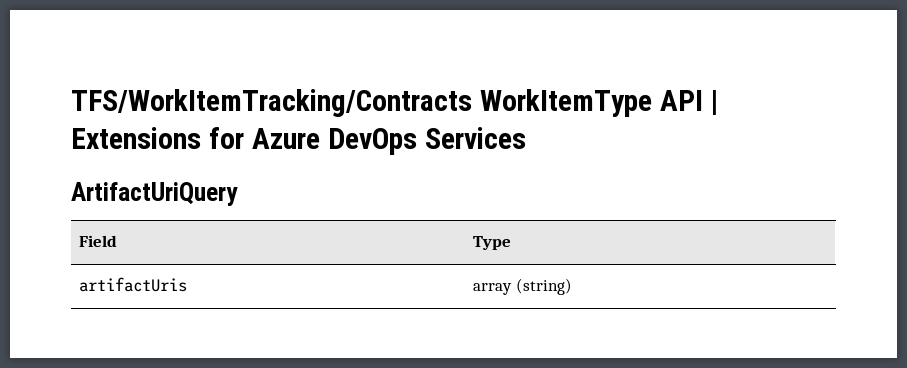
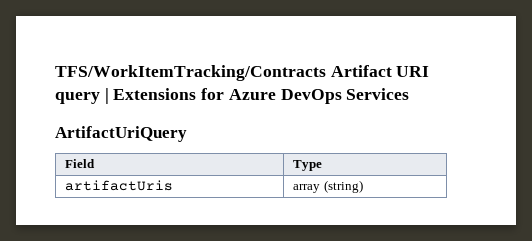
- TFS/WorkItemTracking/Contracts WorkItemType API | Extensions for Azure DevOps Services
+ TFS/WorkItemTracking/Contracts Artifact URI query | Extensions for Azure DevOps Services

